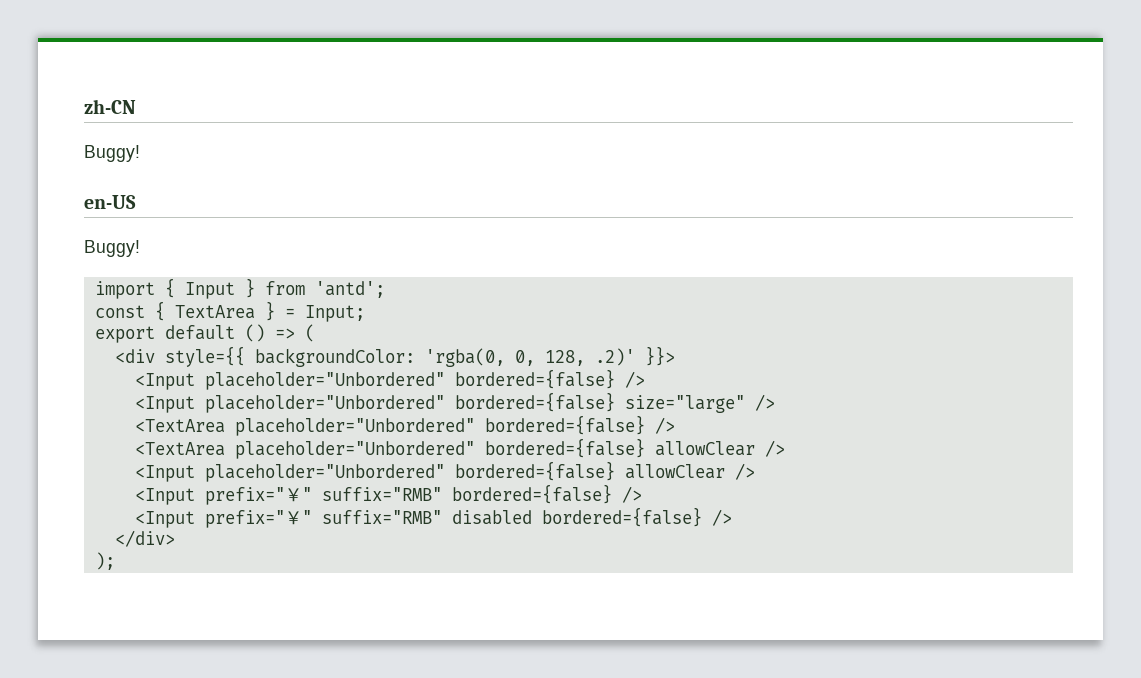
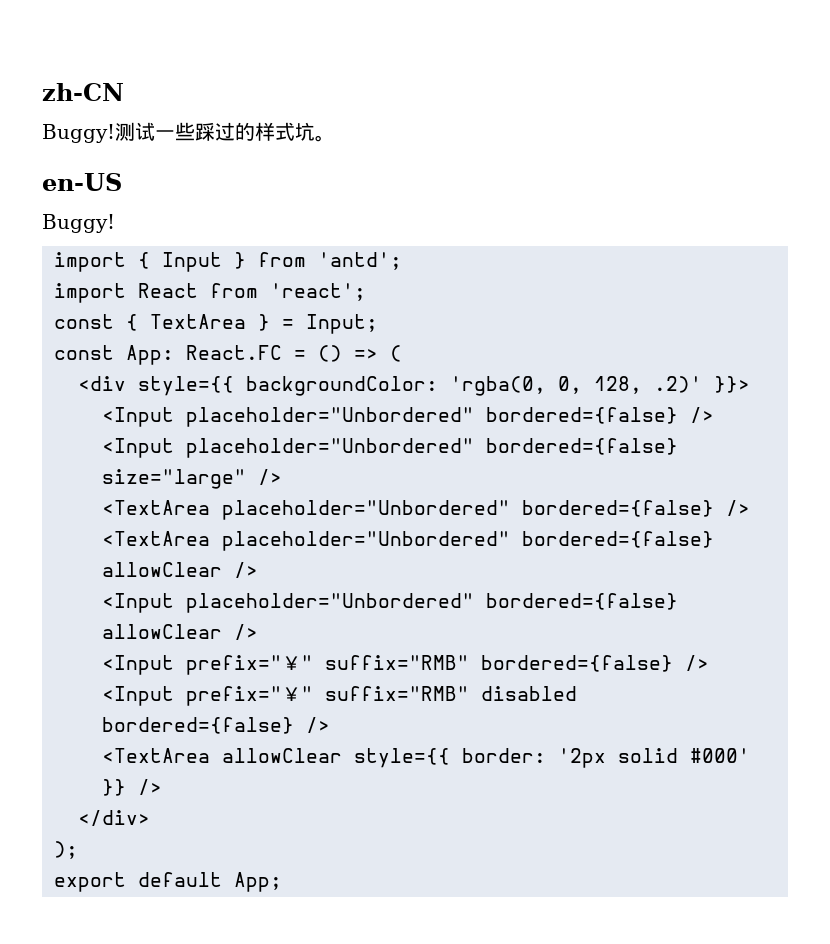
+ 测试一些踩过的样式坑。
+ import React from 'react';
- export default () => (
+ const App: React.FC = () => (
+ <TextArea allowClear style={{ border: '2px solid #000' }} />
+ export default App;

